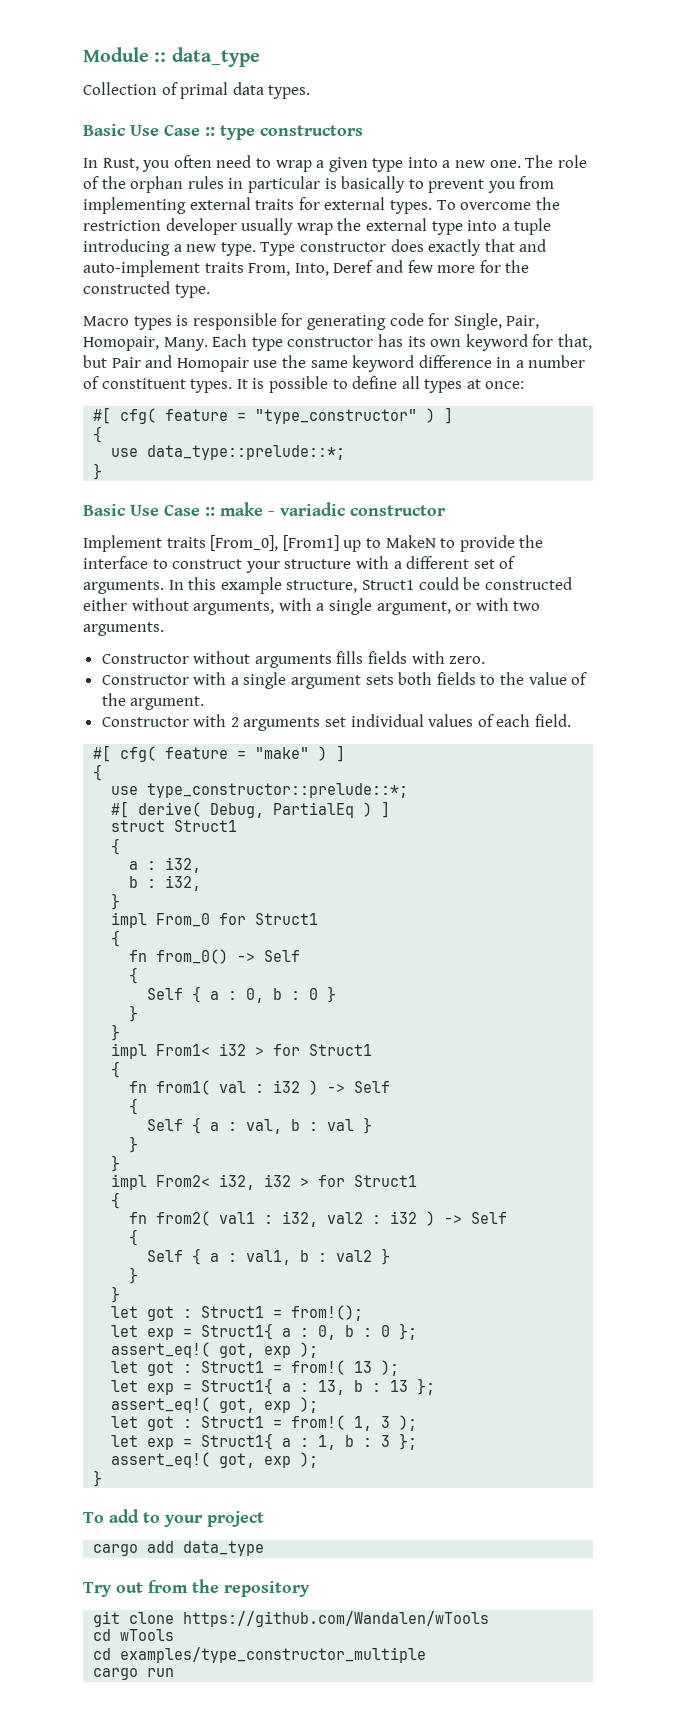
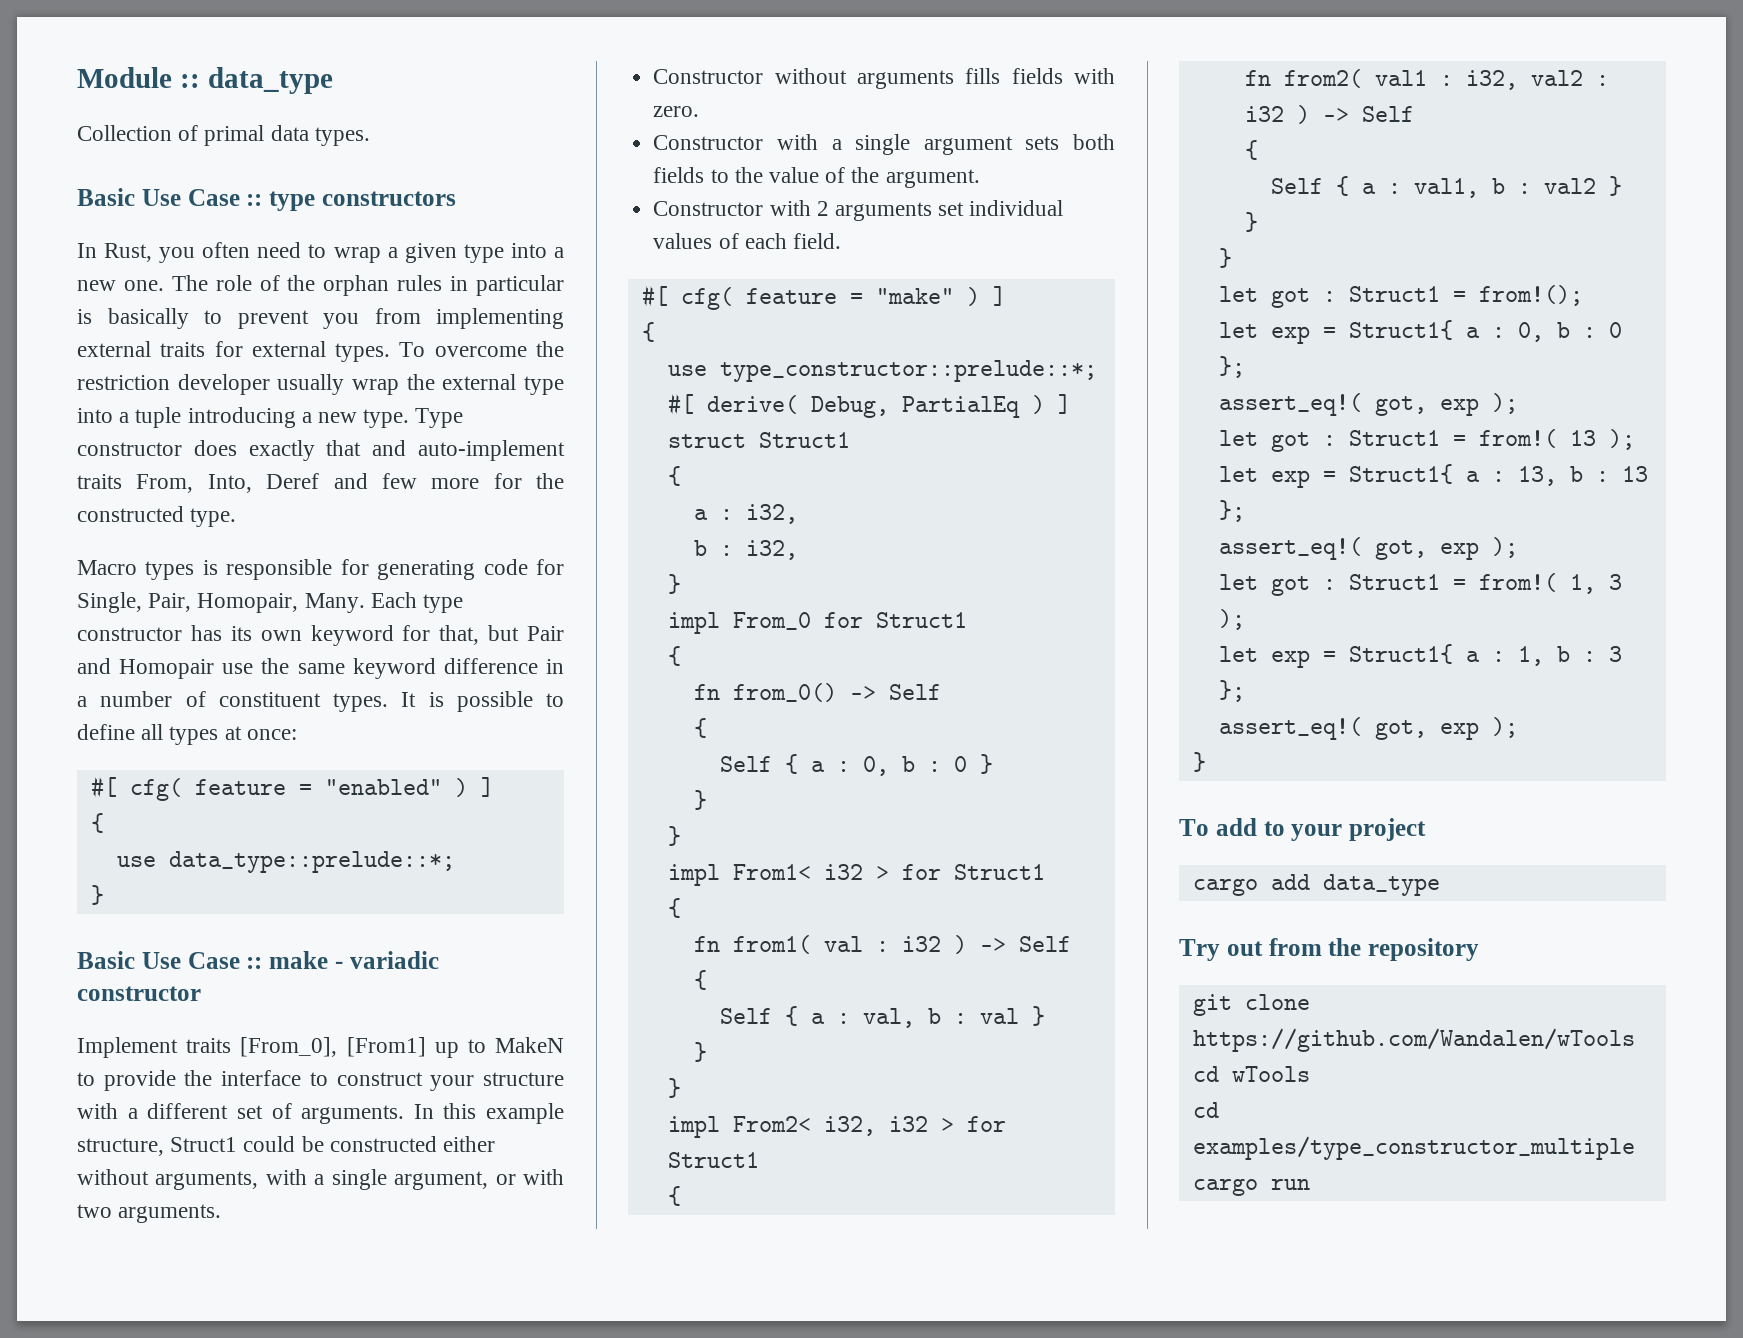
- #[ cfg( feature = "type_constructor" ) ]
+ #[ cfg( feature = "enabled" ) ]

